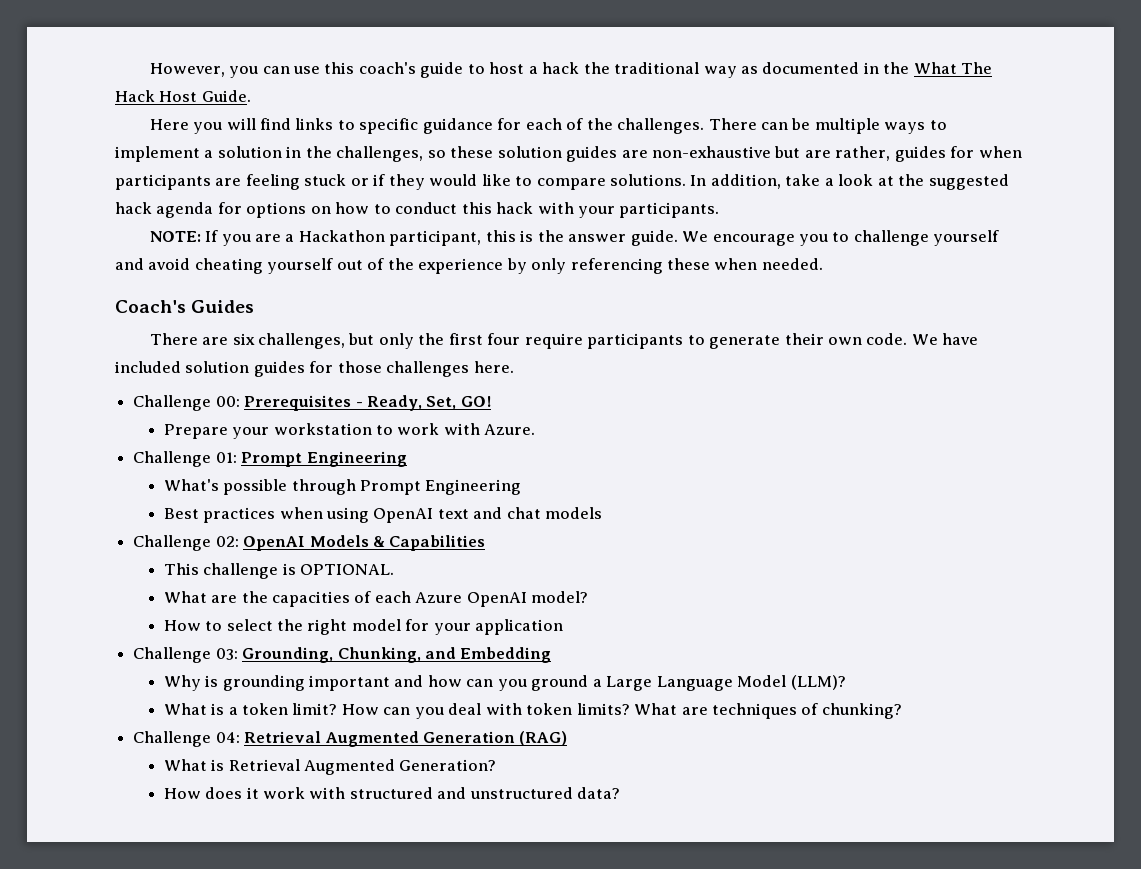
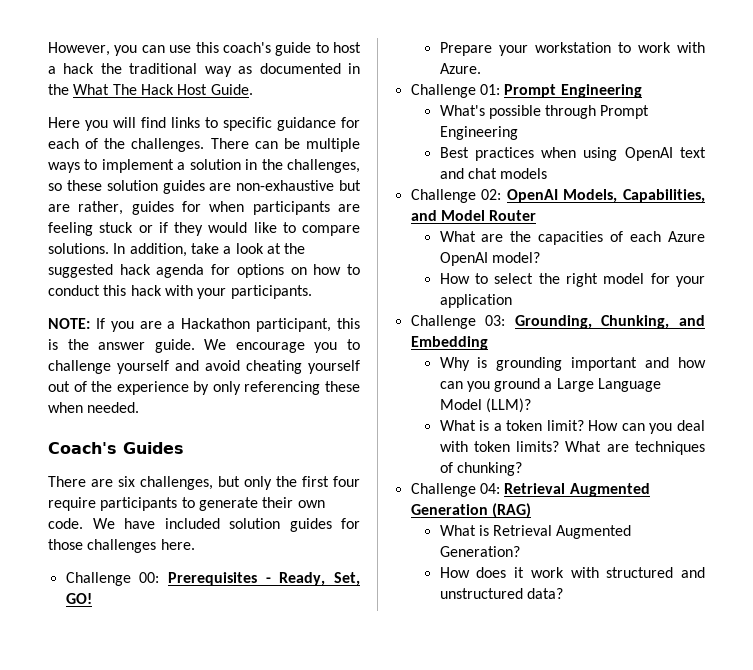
- Challenge 02: OpenAI Models & Capabilities
- This challenge is OPTIONAL.
+ Challenge 02: OpenAI Models, Capabilities, and Model Router

